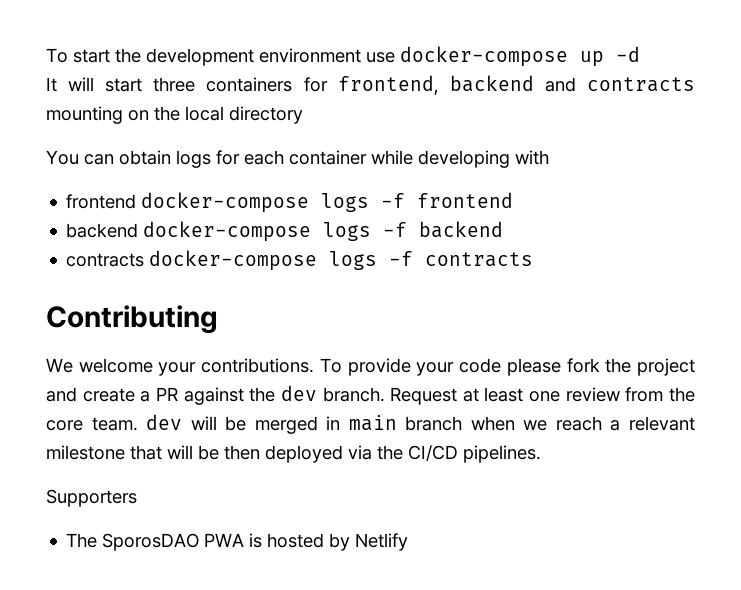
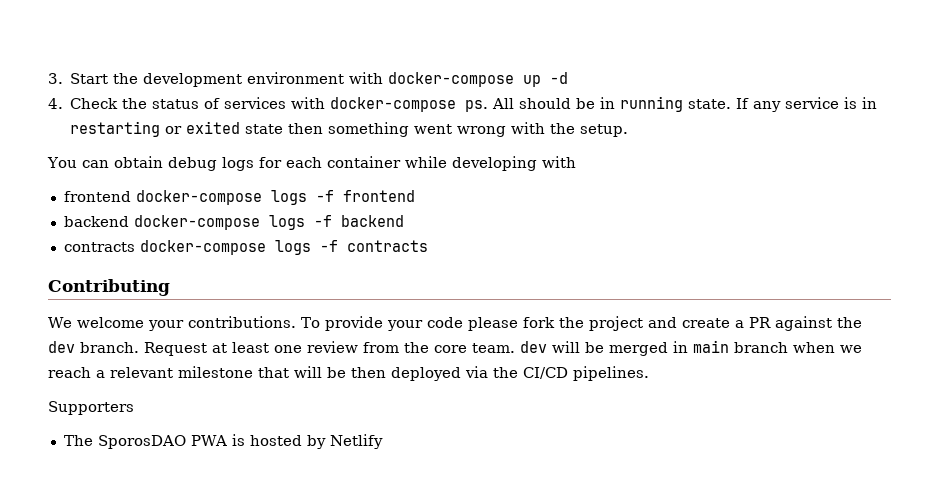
- To start the development environment use docker-compose up -d
+ 3. Start the development environment with docker-compose up -d
- It will start three containers for frontend, backend and contracts mounting on the local directory
+ 4. Check the status of services with docker-compose ps. All should be in running state. If any service is in restarting or exited state then something went wrong with the setup.
- You can obtain logs for each container while developing with
+ You can obtain debug logs for each container while developing with

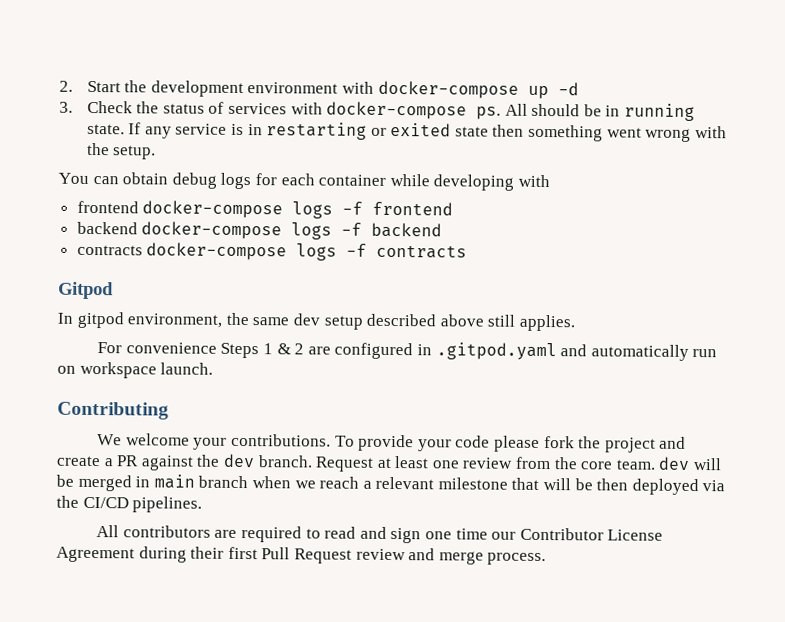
- 3. Start the development environment with docker-compose up -d
+ 2. Start the development environment with docker-compose up -d
- 4. Check the status of services with docker-compose ps.
+ 3. Check the status of services with docker-compose ps.
+ Gitpod
+ In gitpod environment, the same dev setup described above still applies.
+ For convenience Steps 1 & 2 are configured in .gitpod.yaml and automatically run on workspace launch.
- Supporters
- The SporosDAO PWA is hosted by Netlify
+ All contributors are required to read and sign one time our Contributor License Agreement during their first Pull Request review and merge process.

